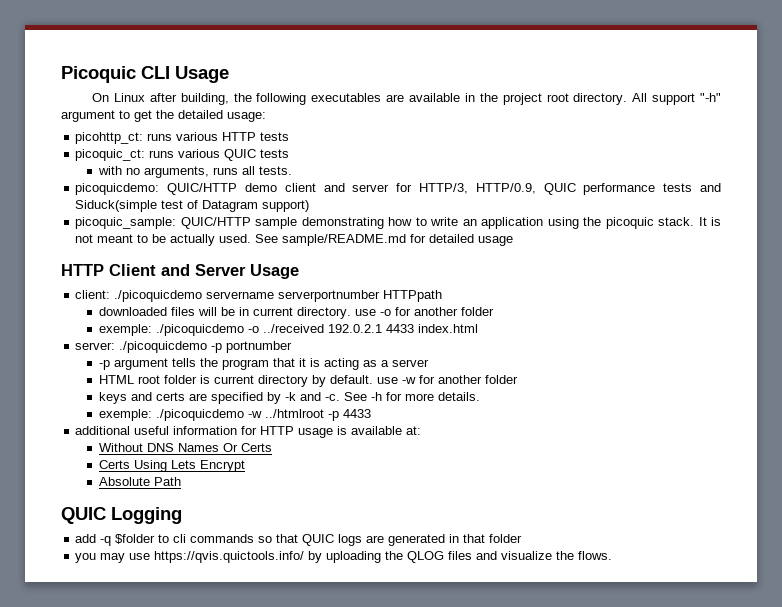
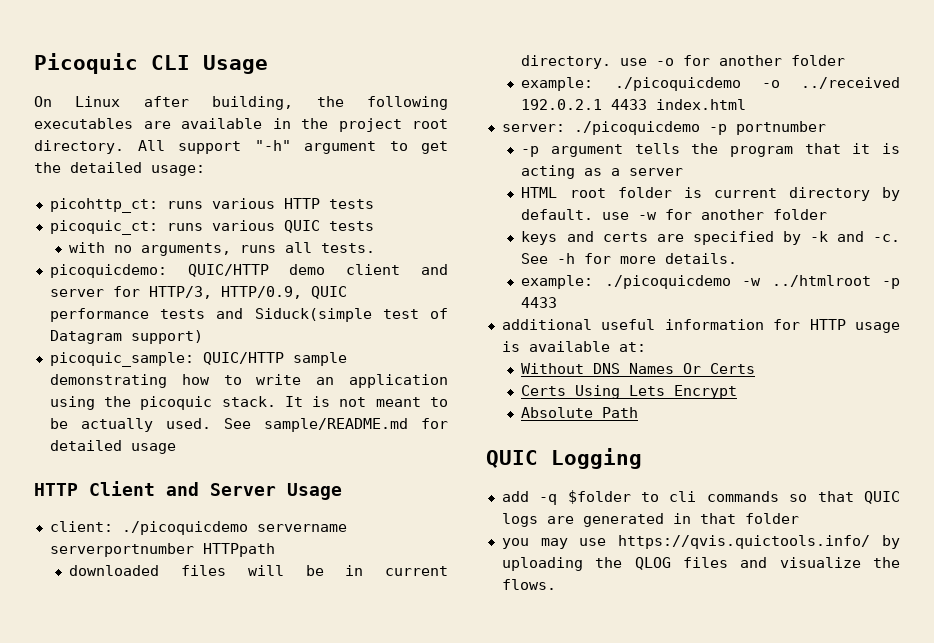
- exemple: ./picoquicdemo -o ../received 192.0.2.1 4433 index.html
+ example: ./picoquicdemo -o ../received 192.0.2.1 4433 index.html
- exemple: ./picoquicdemo -w ../htmlroot -p 4433
+ example: ./picoquicdemo -w ../htmlroot -p 4433

